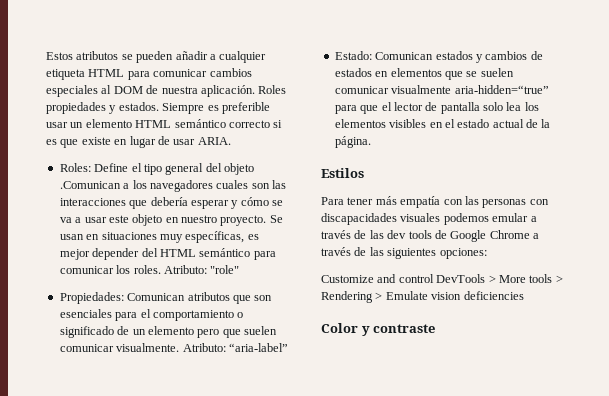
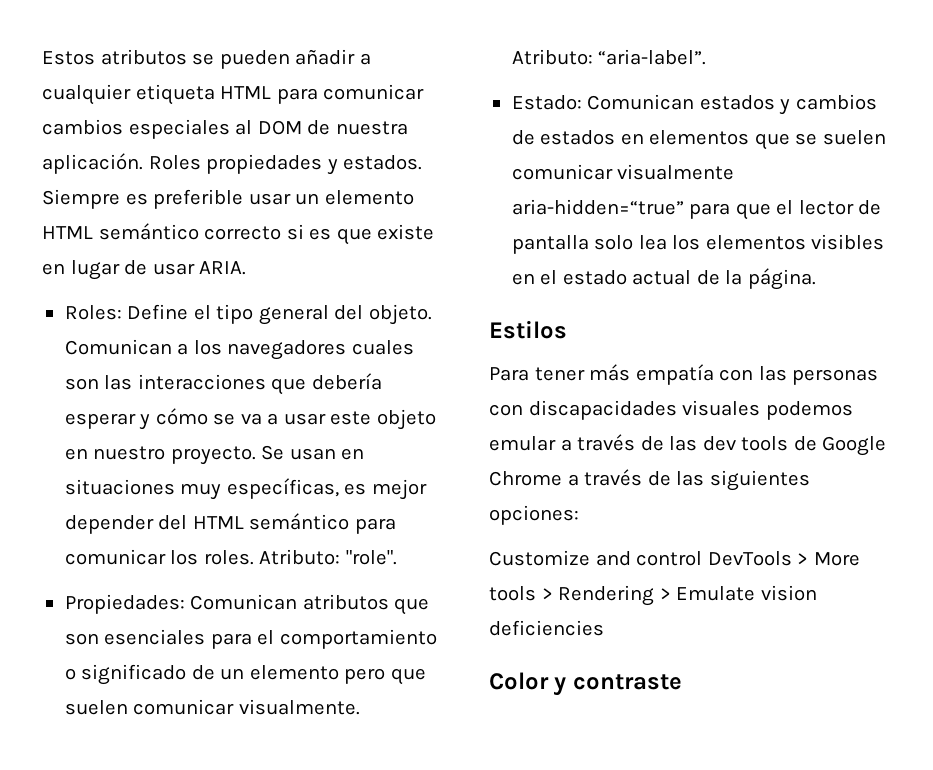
- Roles: Define el tipo general del objeto .Comunican a los navegadores cuales son las interacciones que debería esperar y cómo se va a usar este objeto en nuestro proyecto.
+ Roles: Define el tipo general del objeto. Comunican a los navegadores cuales son las interacciones que debería esperar y cómo se va a usar este objeto en nuestro proyecto.
- Atributo: "role"
+ Atributo: "role".
- Atributo: “aria-label”
+ Atributo: “aria-label”.

